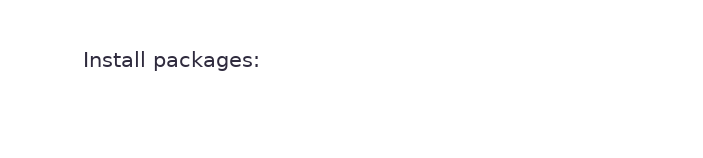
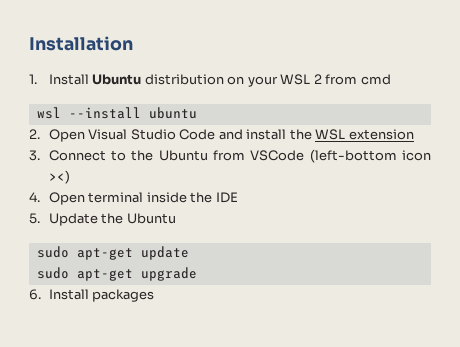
- Install packages:
+ Installation
+ 1. Install Ubuntu distribution on your WSL 2 from cmd
+ wsl --install ubuntu
+ 2. Open Visual Studio Code and install the WSL extension
+ 3. Connect to the Ubuntu from VSCode (left-bottom icon ><)
+ 4. Open terminal inside the IDE
+ 5. Update the Ubuntu
+ sudo apt-get update
+ sudo apt-get upgrade
+ 6. Install packages

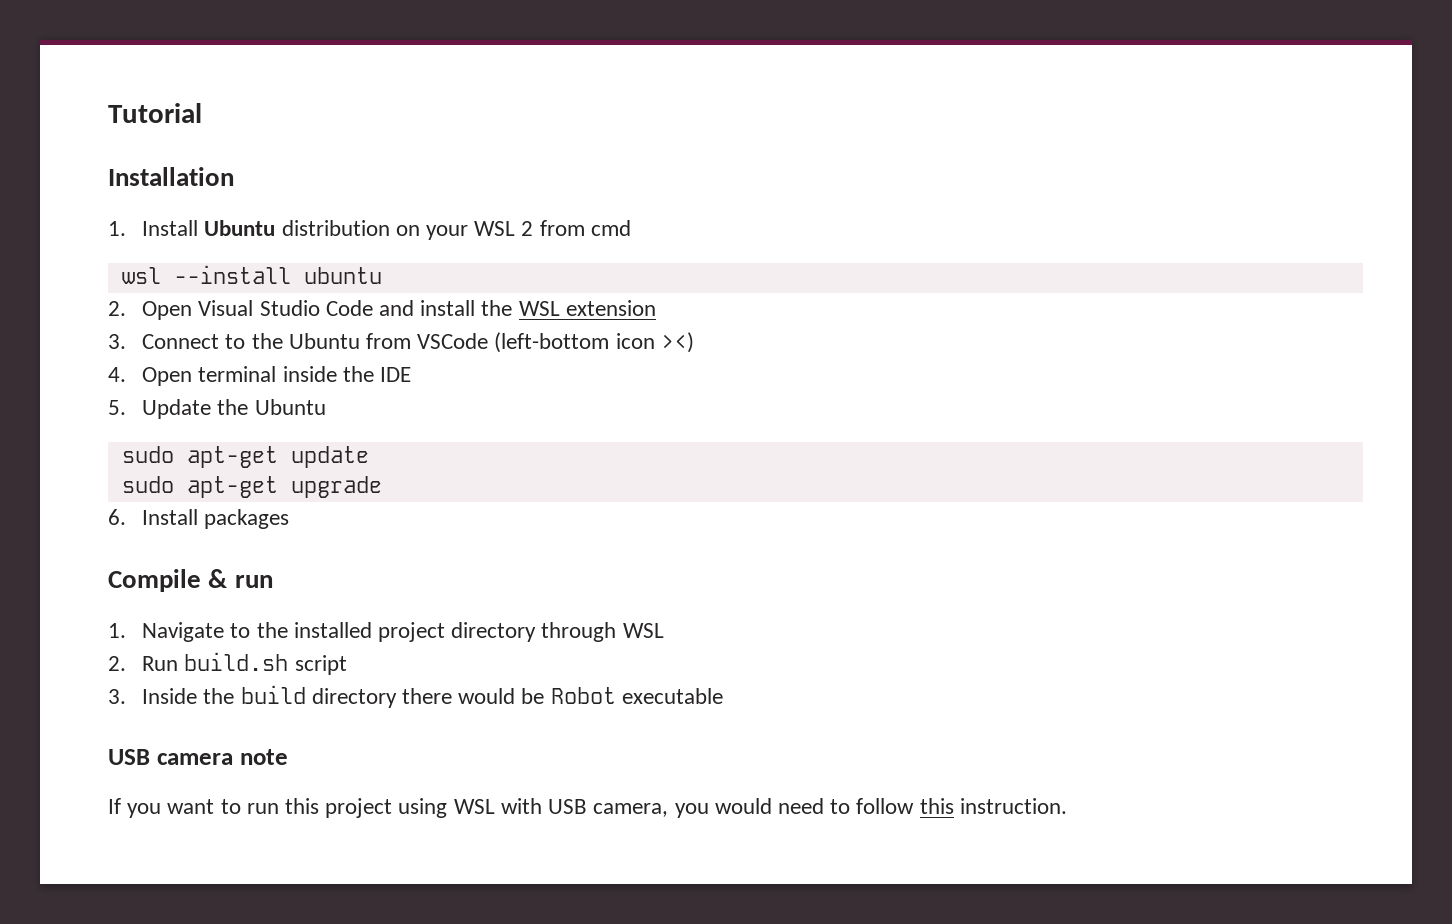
+ Tutorial
+ Compile & run
+ 1. Navigate to the installed project directory through WSL
+ 2. Run build.sh script
+ 3. Inside the build directory there would be Robot executable
+ USB camera note
+ If you want to run this project using WSL with USB camera, you would need to follow this instruction.

